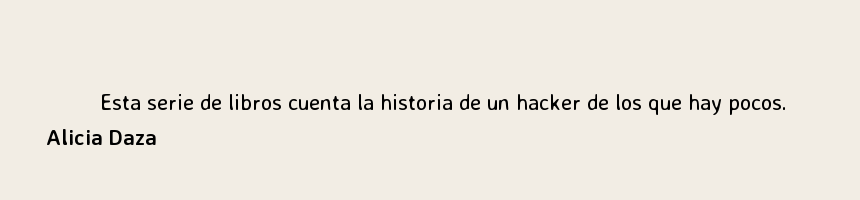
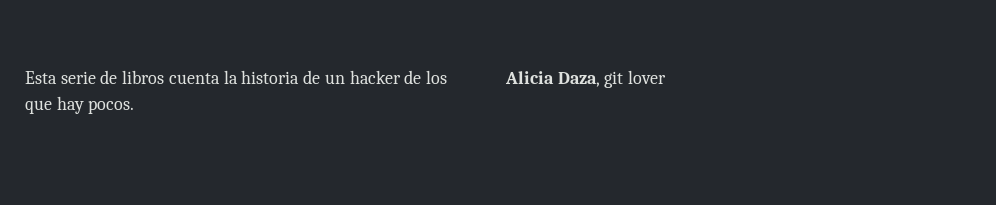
- Alicia Daza
+ Alicia Daza, git lover

